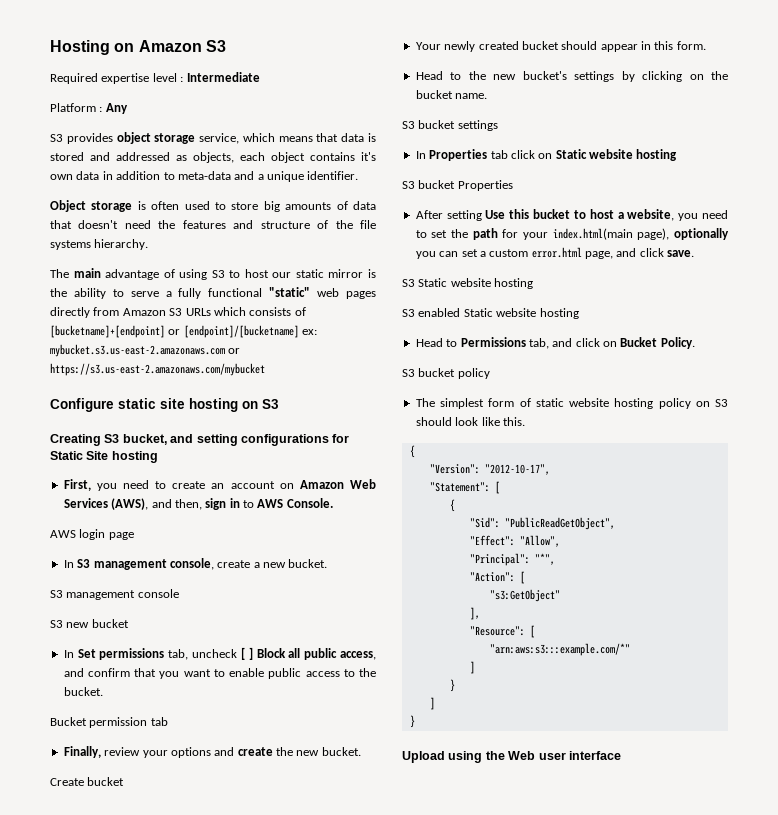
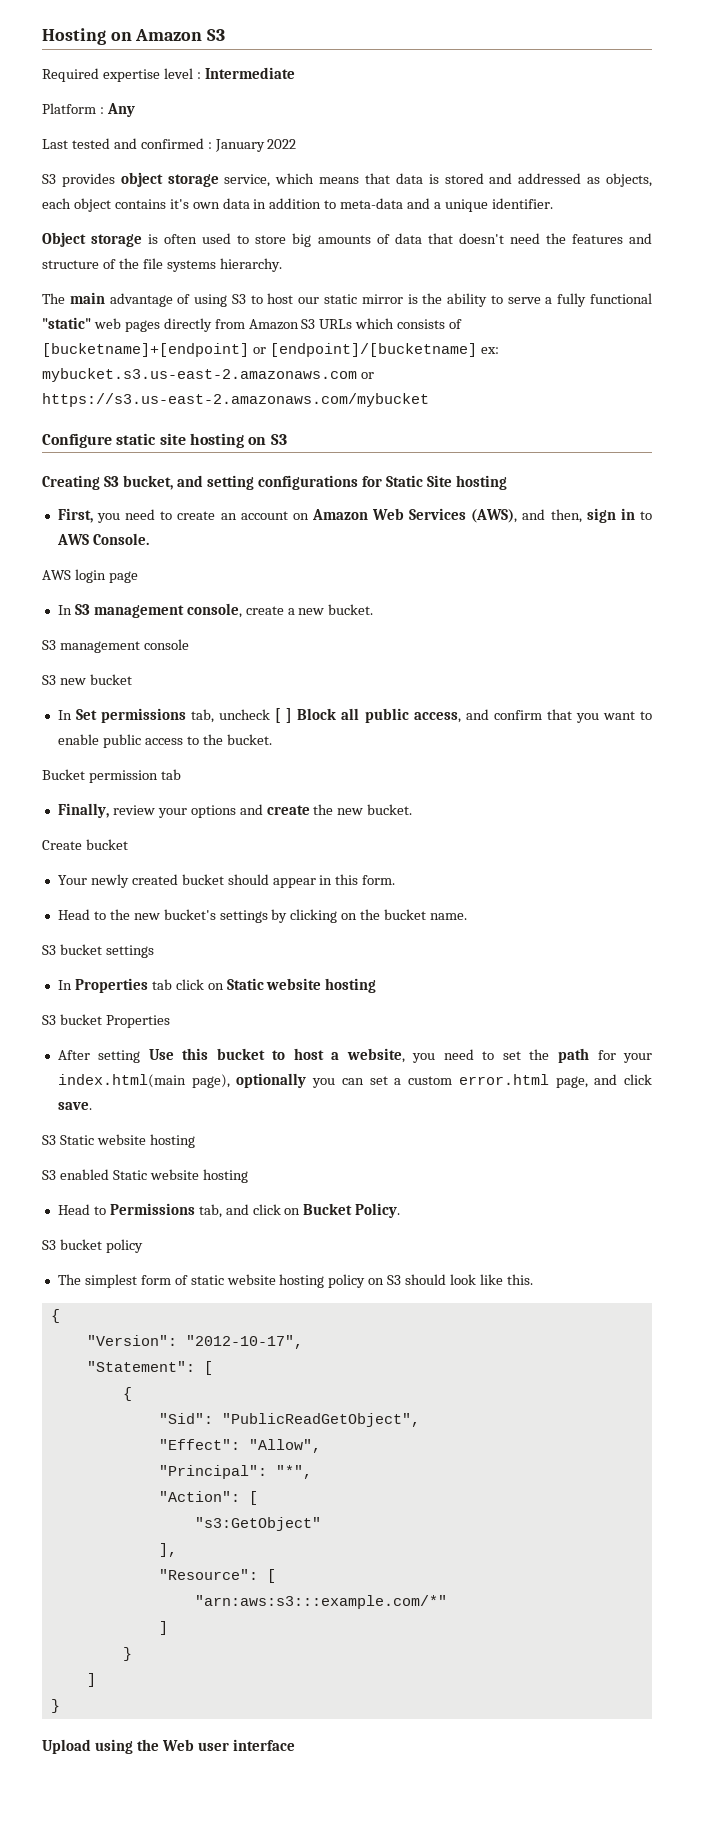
+ Last tested and confirmed : January 2022

